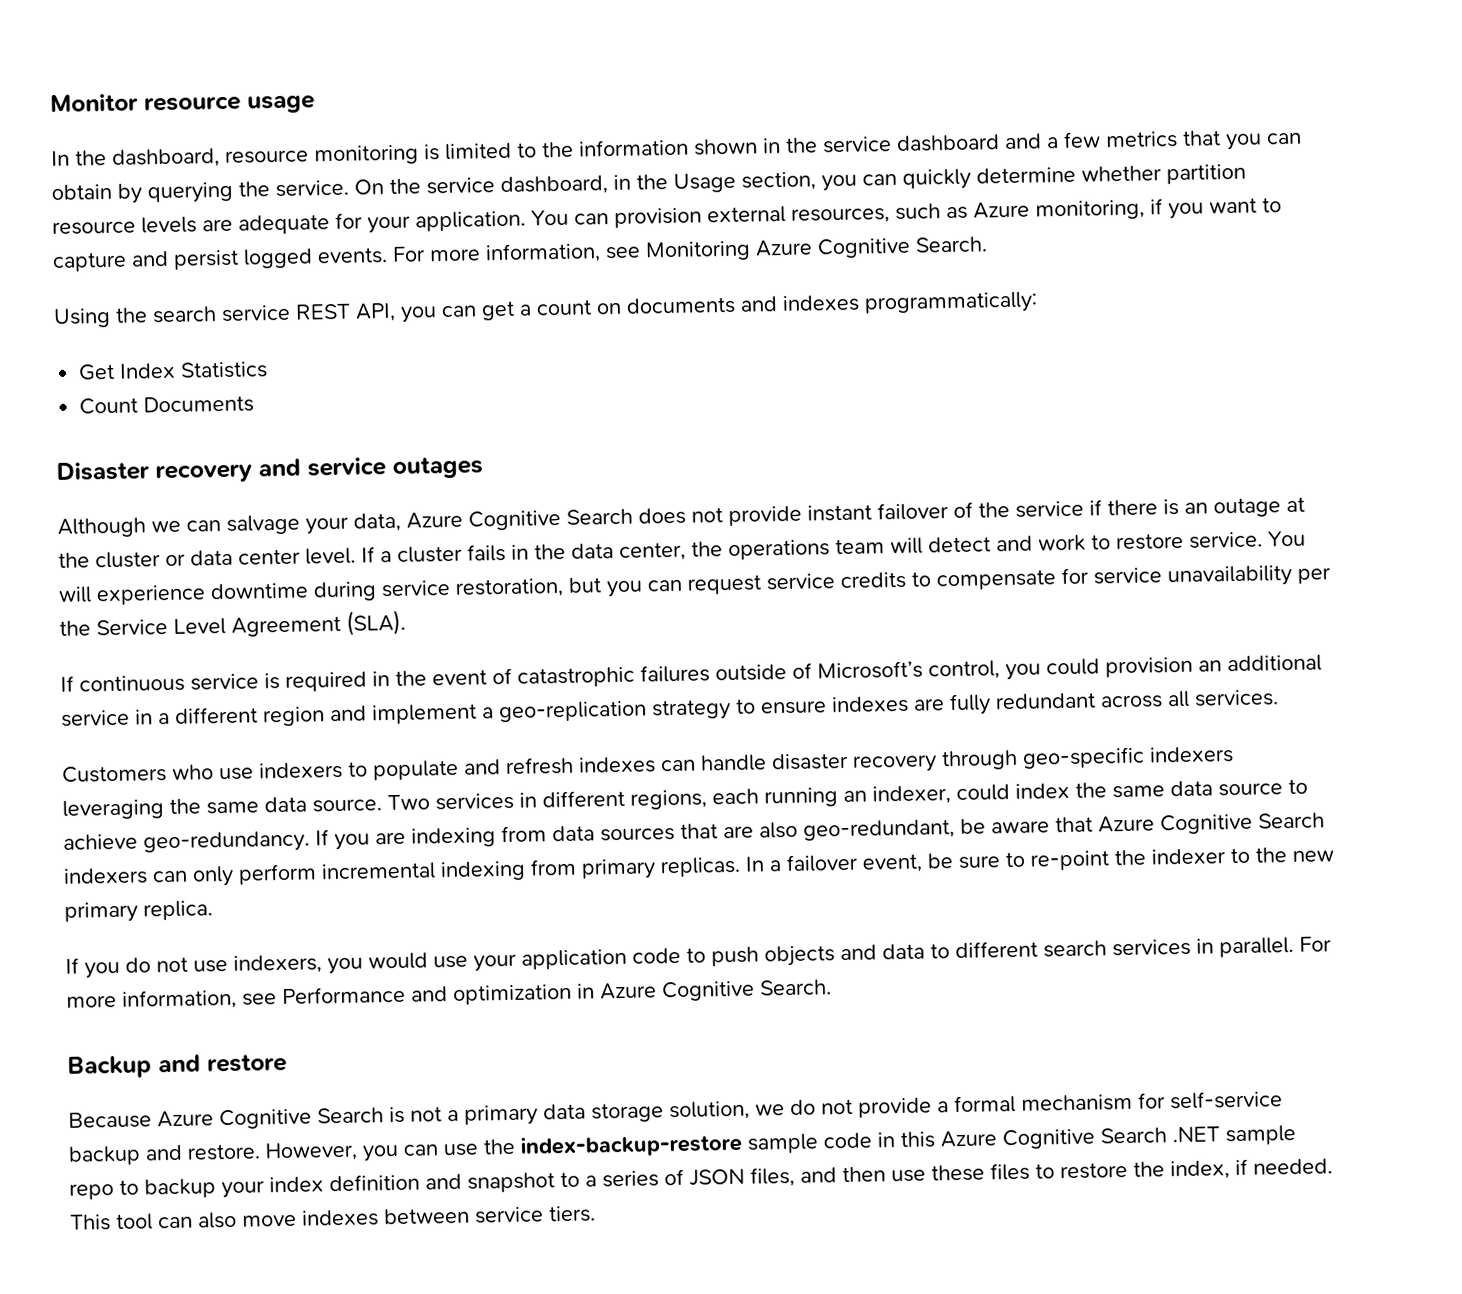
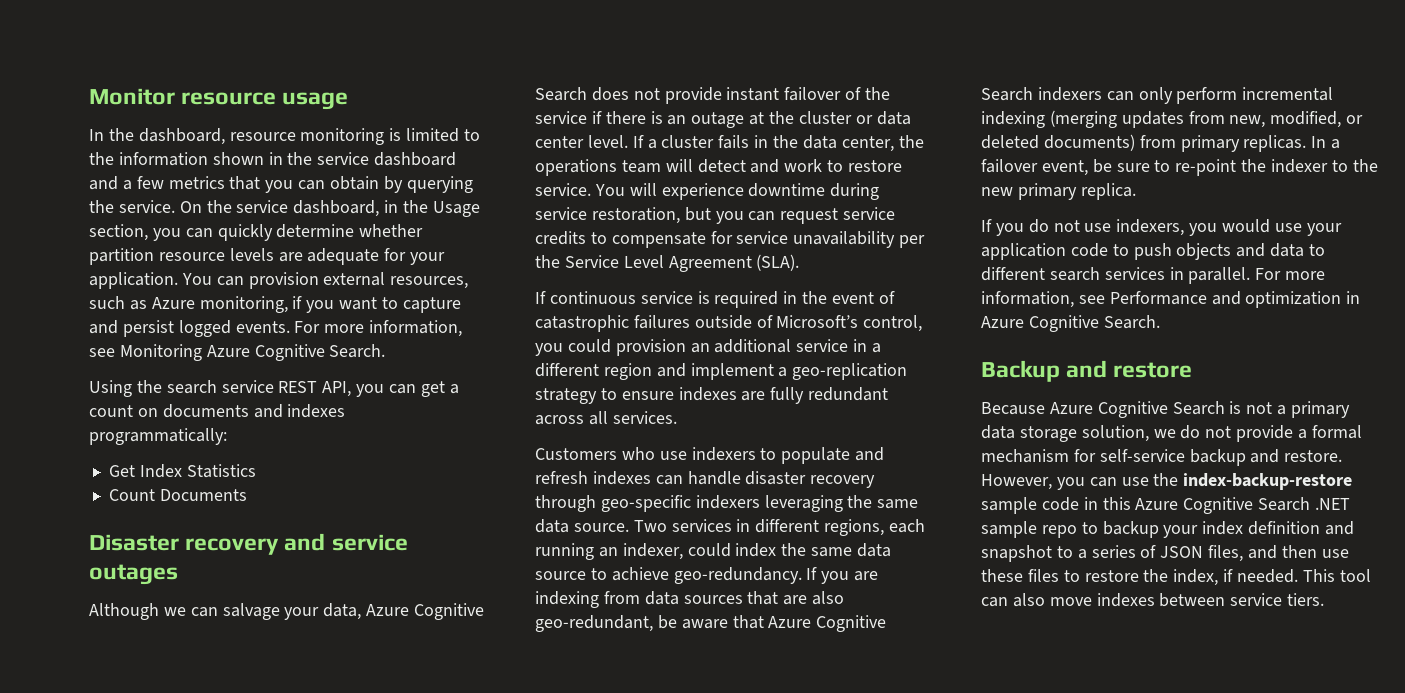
- If you are indexing from data sources that are also geo-redundant, be aware that Azure Cognitive Search indexers can only perform incremental indexing from primary replicas.
+ If you are indexing from data sources that are also geo-redundant, be aware that Azure Cognitive Search indexers can only perform incremental indexing (merging updates from new, modified, or deleted documents) from primary replicas.

